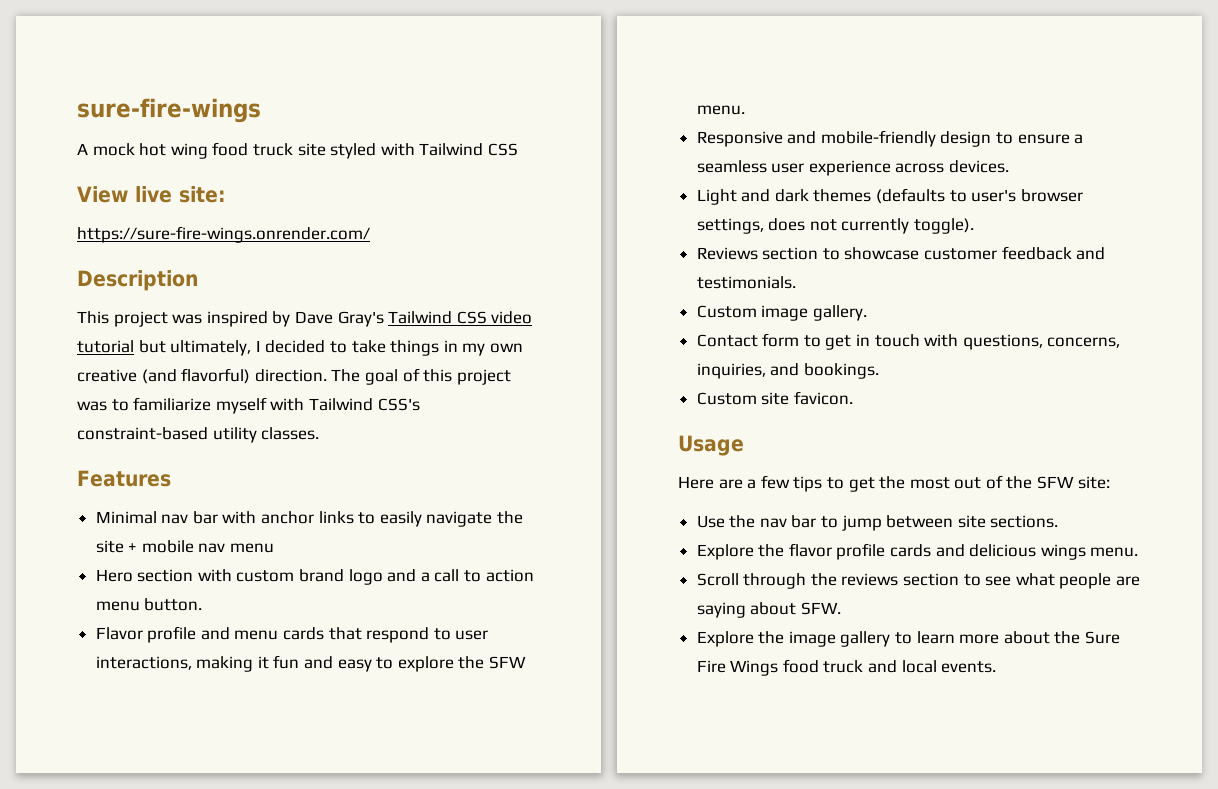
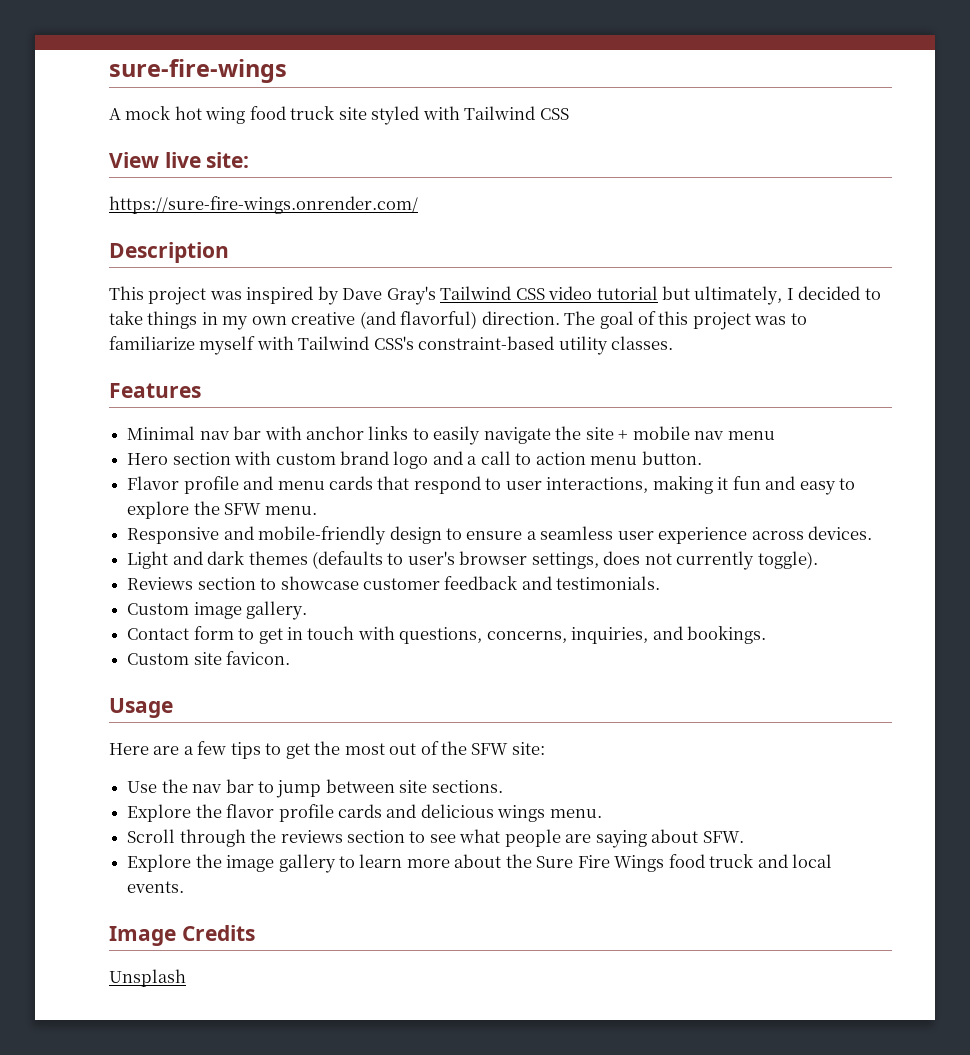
+ Image Credits
+ Unsplash

